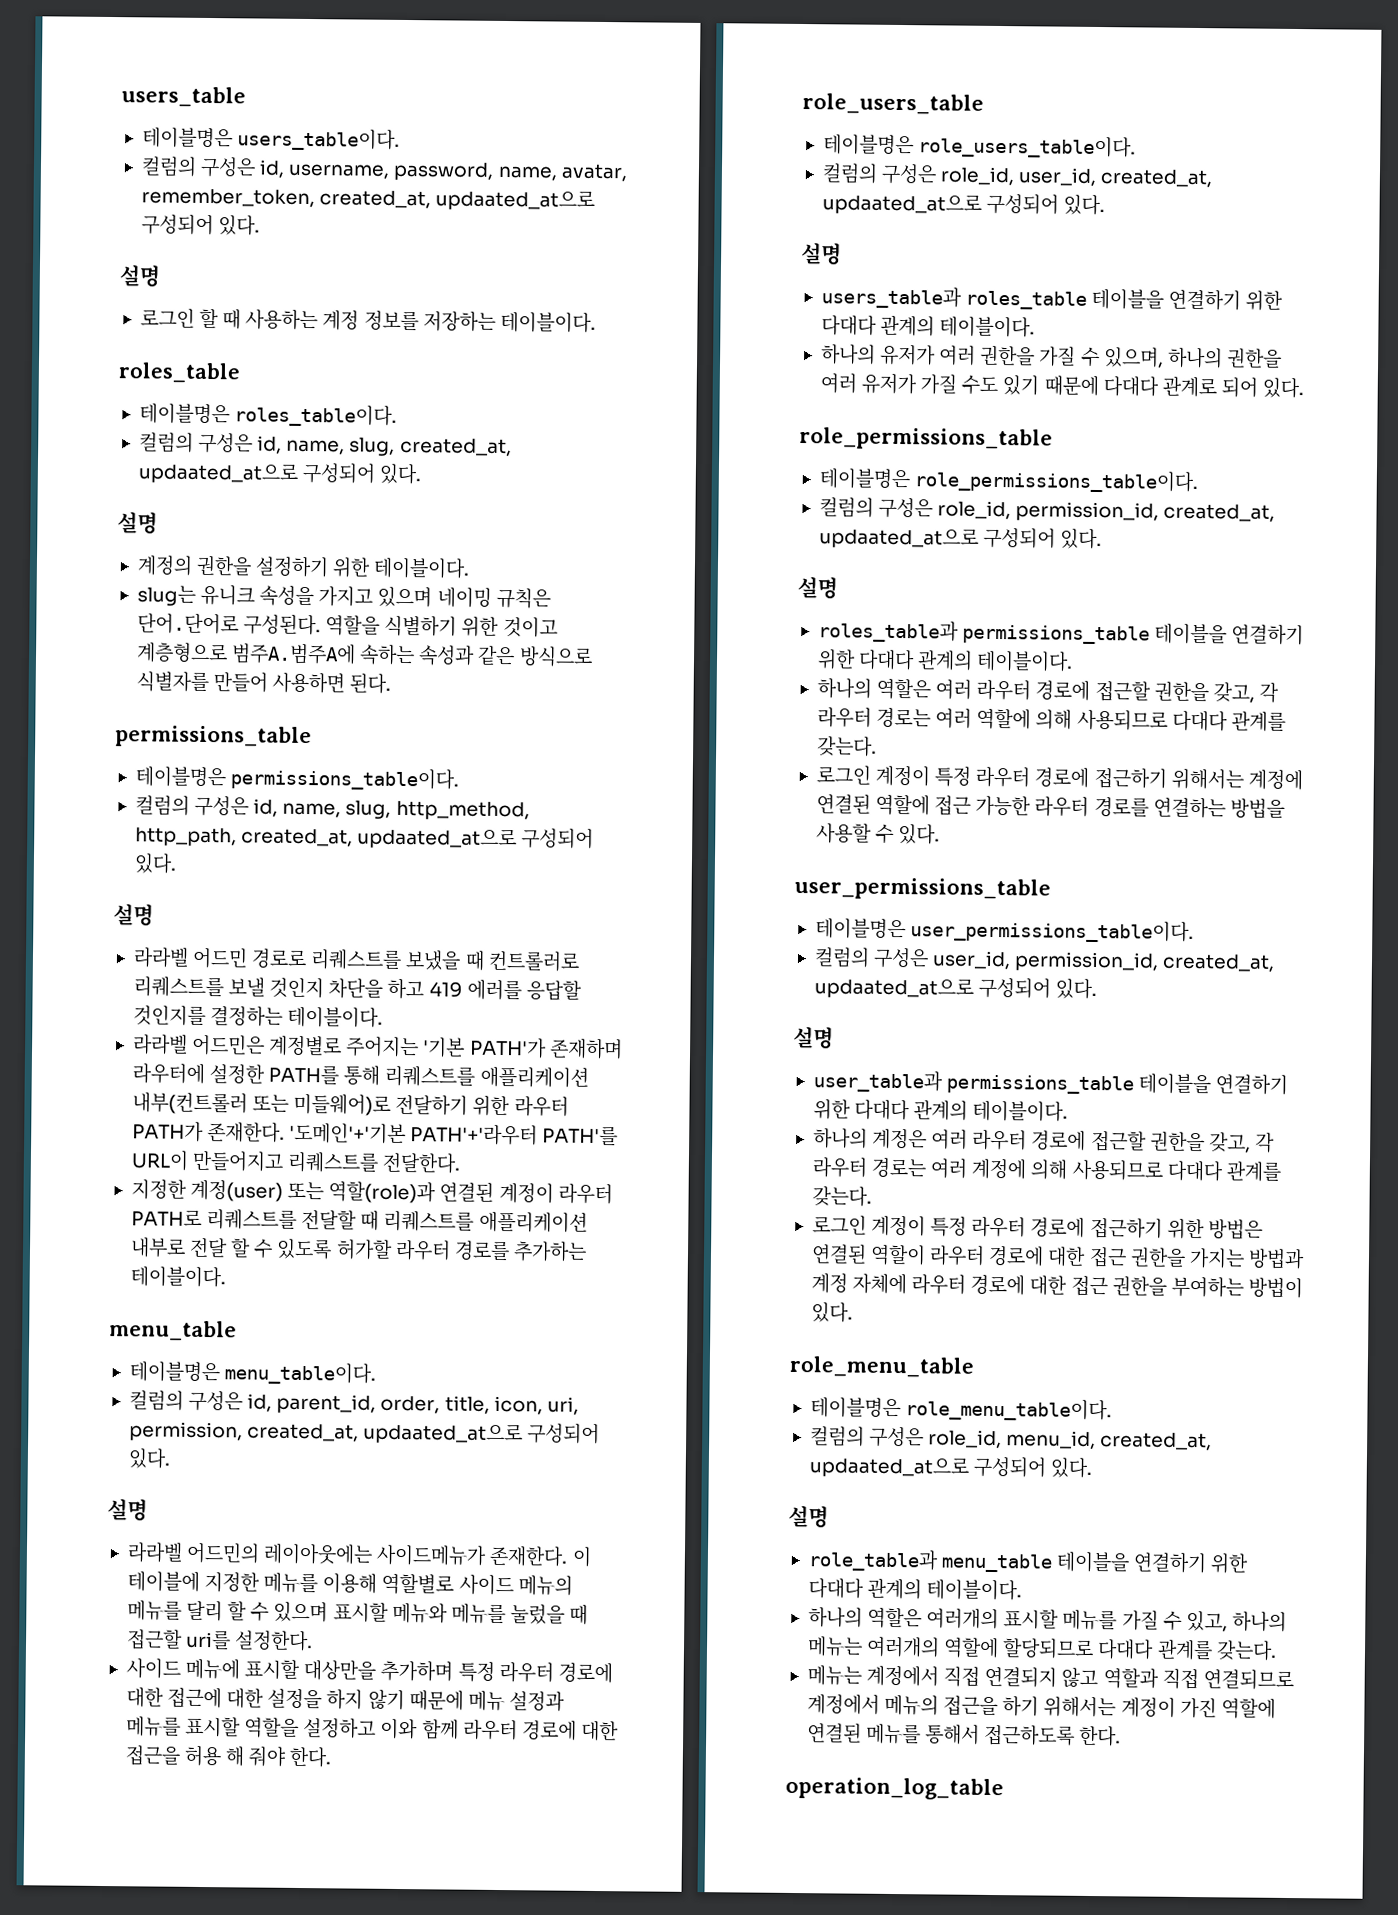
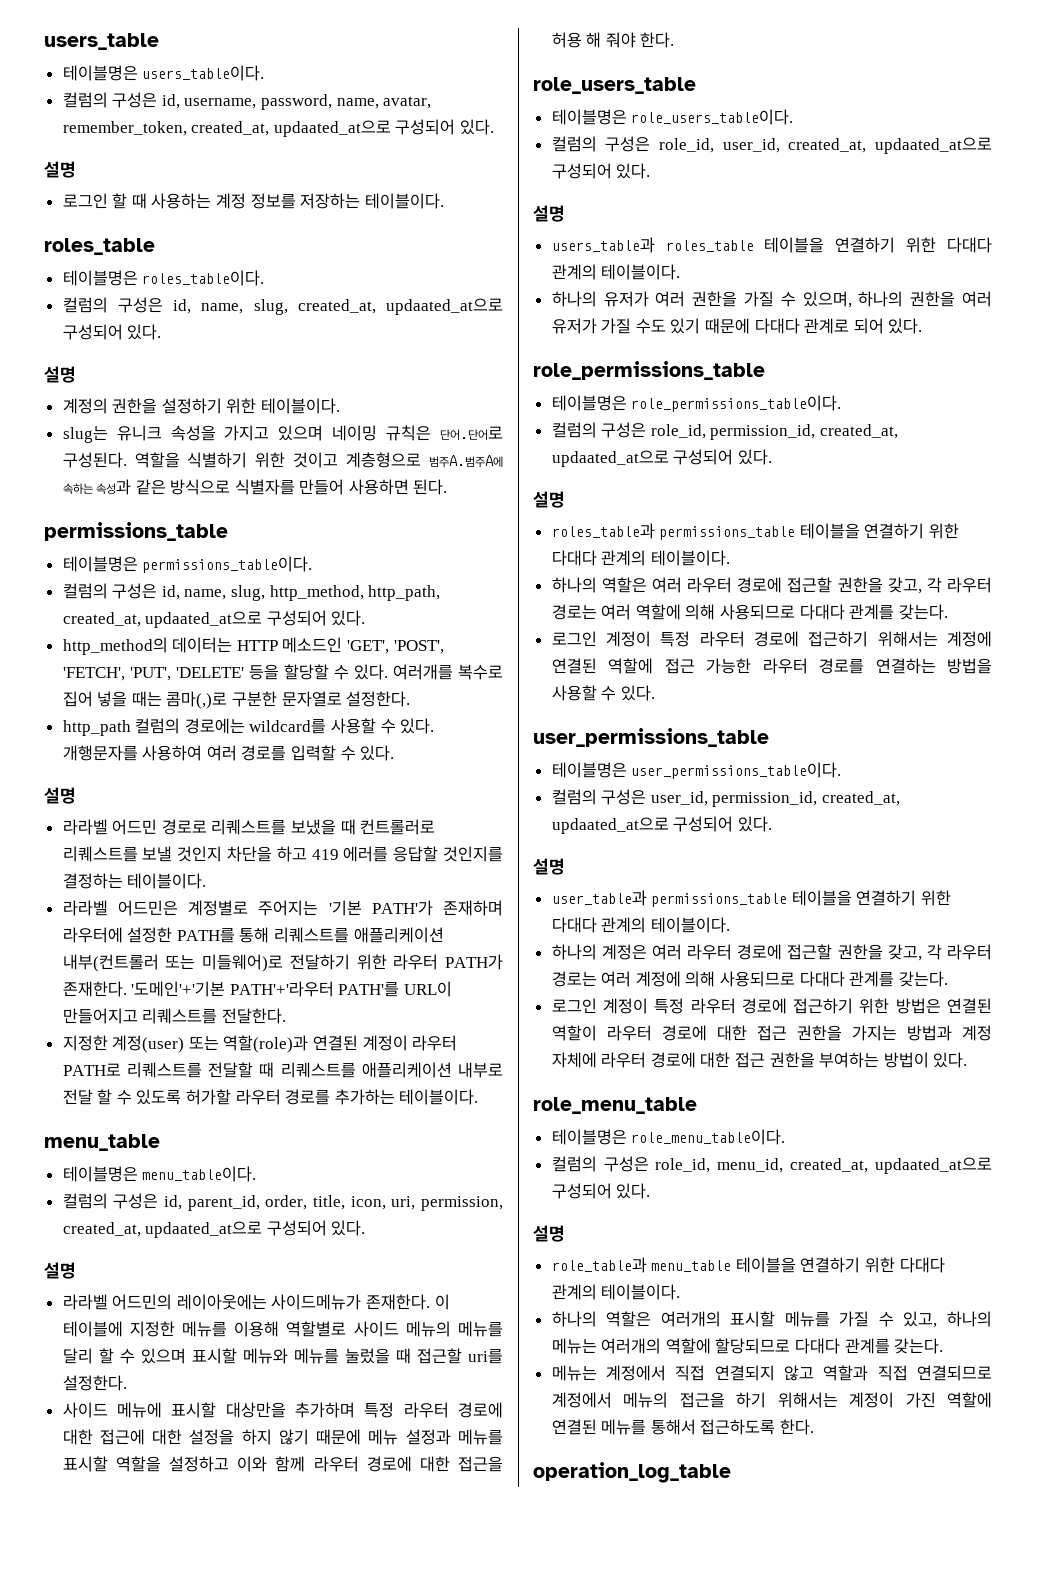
+ http_method의 데이터는 HTTP 메소드인 'GET', 'POST', 'FETCH', 'PUT', 'DELETE' 등을 할당할 수 있다. 여러개를 복수로 집어 넣을 때는 콤마(,)로 구분한 문자열로 설정한다.
+ http_path 컬럼의 경로에는 wildcard를 사용할 수 있다. 개행문자를 사용하여 여러 경로를 입력할 수 있다.

